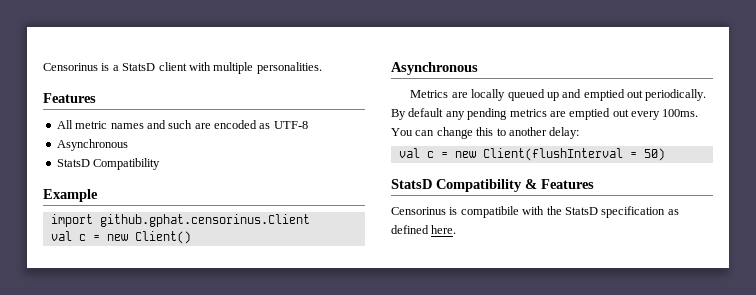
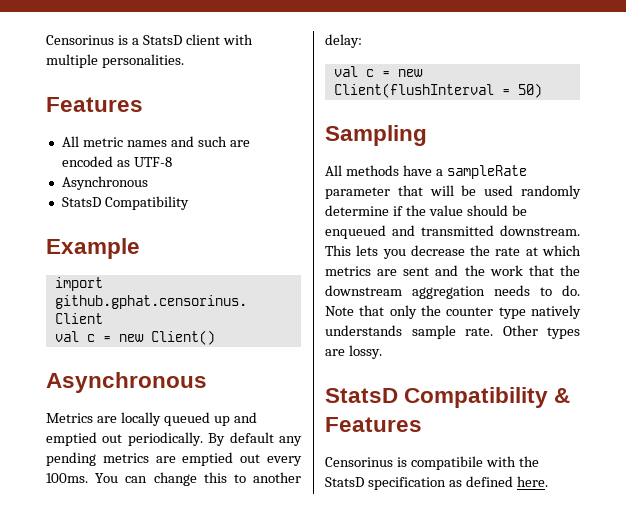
+ Sampling
+ All methods have a sampleRate parameter that will be used randomly determine if the value should be enqueued and transmitted downstream. This lets you decrease the rate at which metrics are sent and the work that the downstream aggregation needs to do. Note that only the counter type natively understands sample rate. Other types are lossy.

